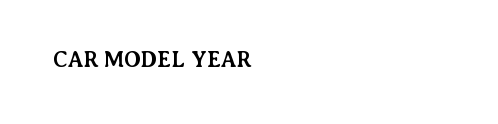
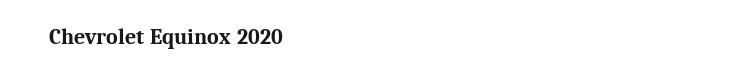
- CAR MODEL YEAR
+ Chevrolet Equinox 2020

